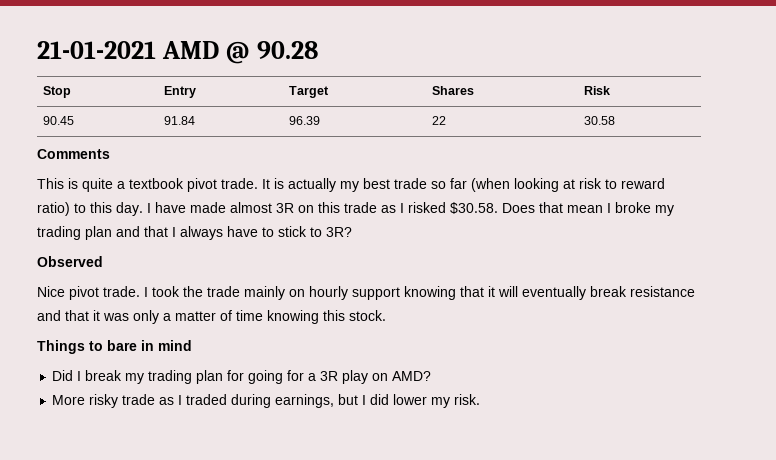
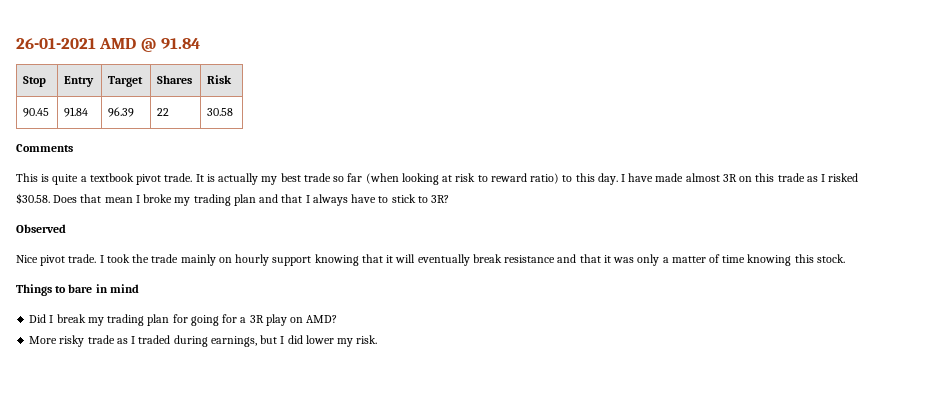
- 21-01-2021 AMD @ 90.28
+ 26-01-2021 AMD @ 91.84

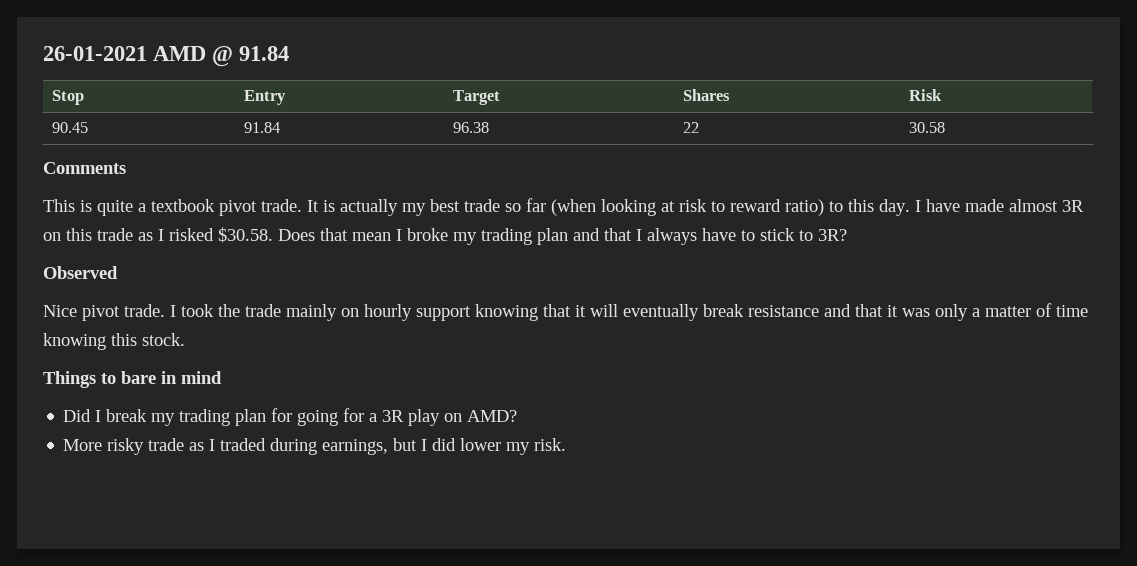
- 90.45 | 91.84 | 96.39 | 22 | 30.58
+ 90.45 | 91.84 | 96.38 | 22 | 30.58

